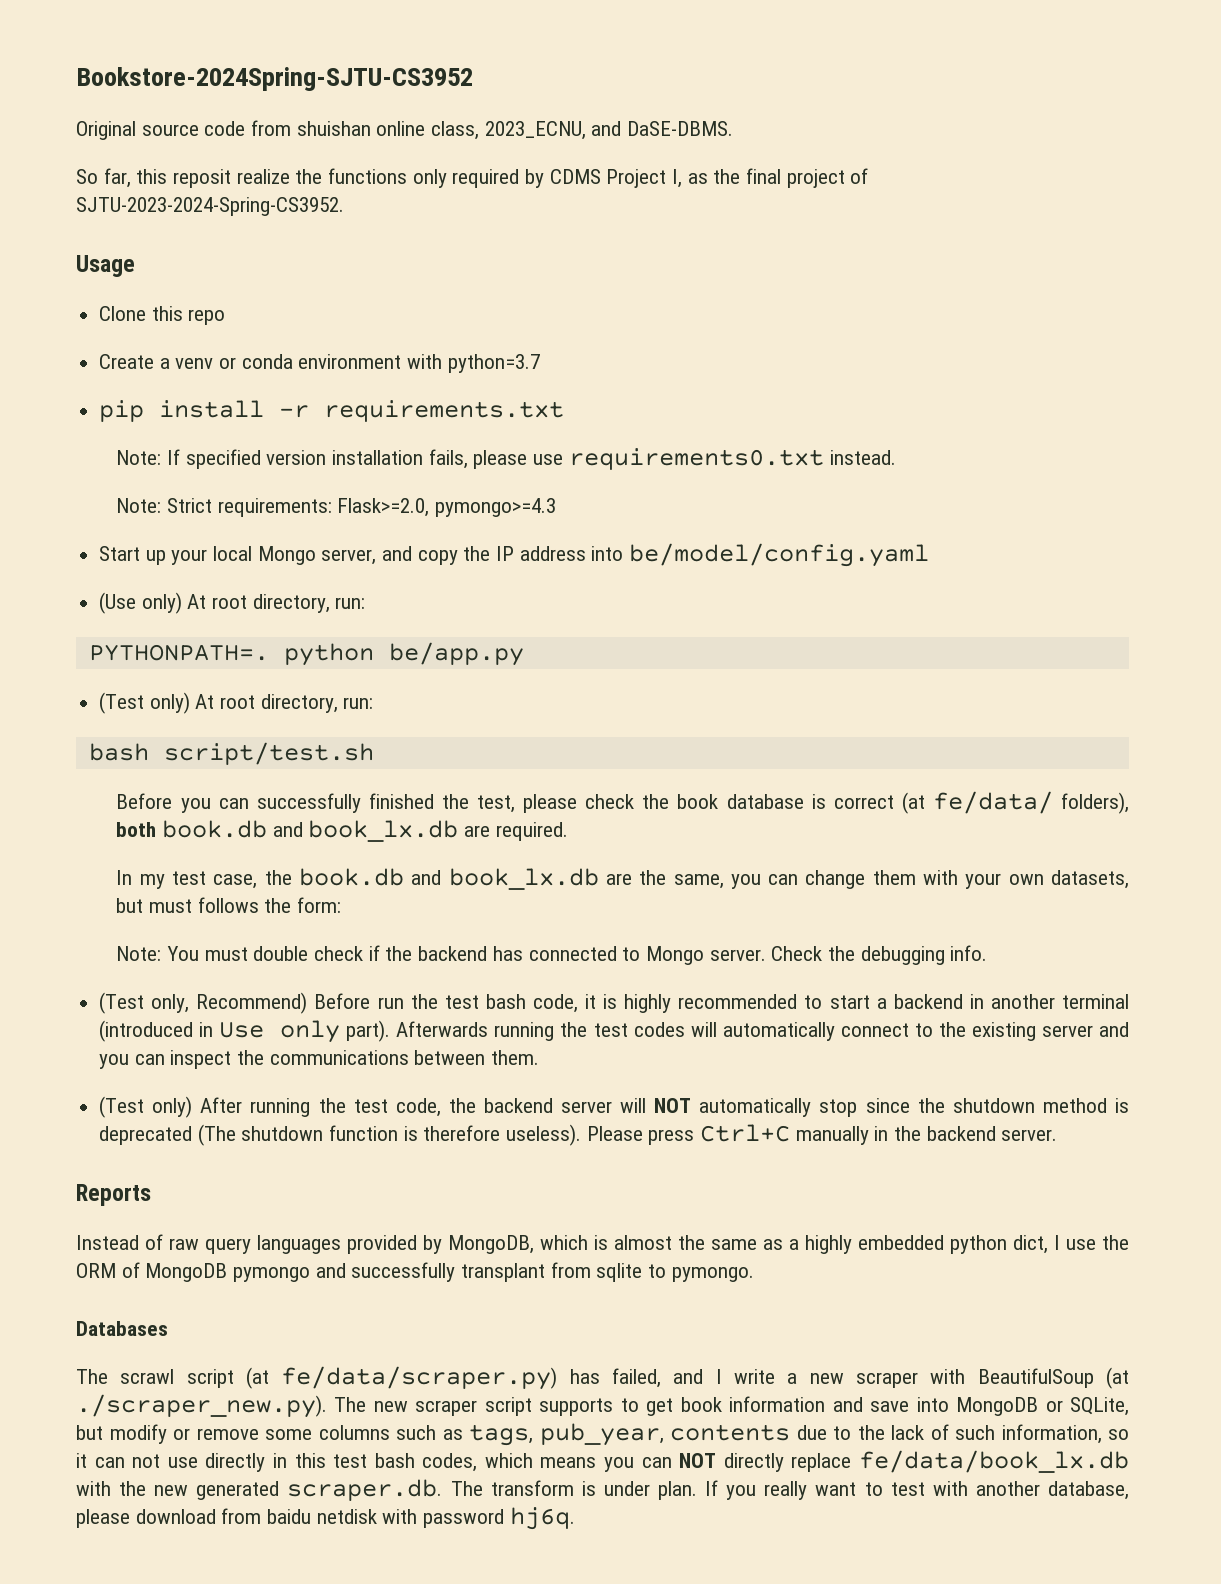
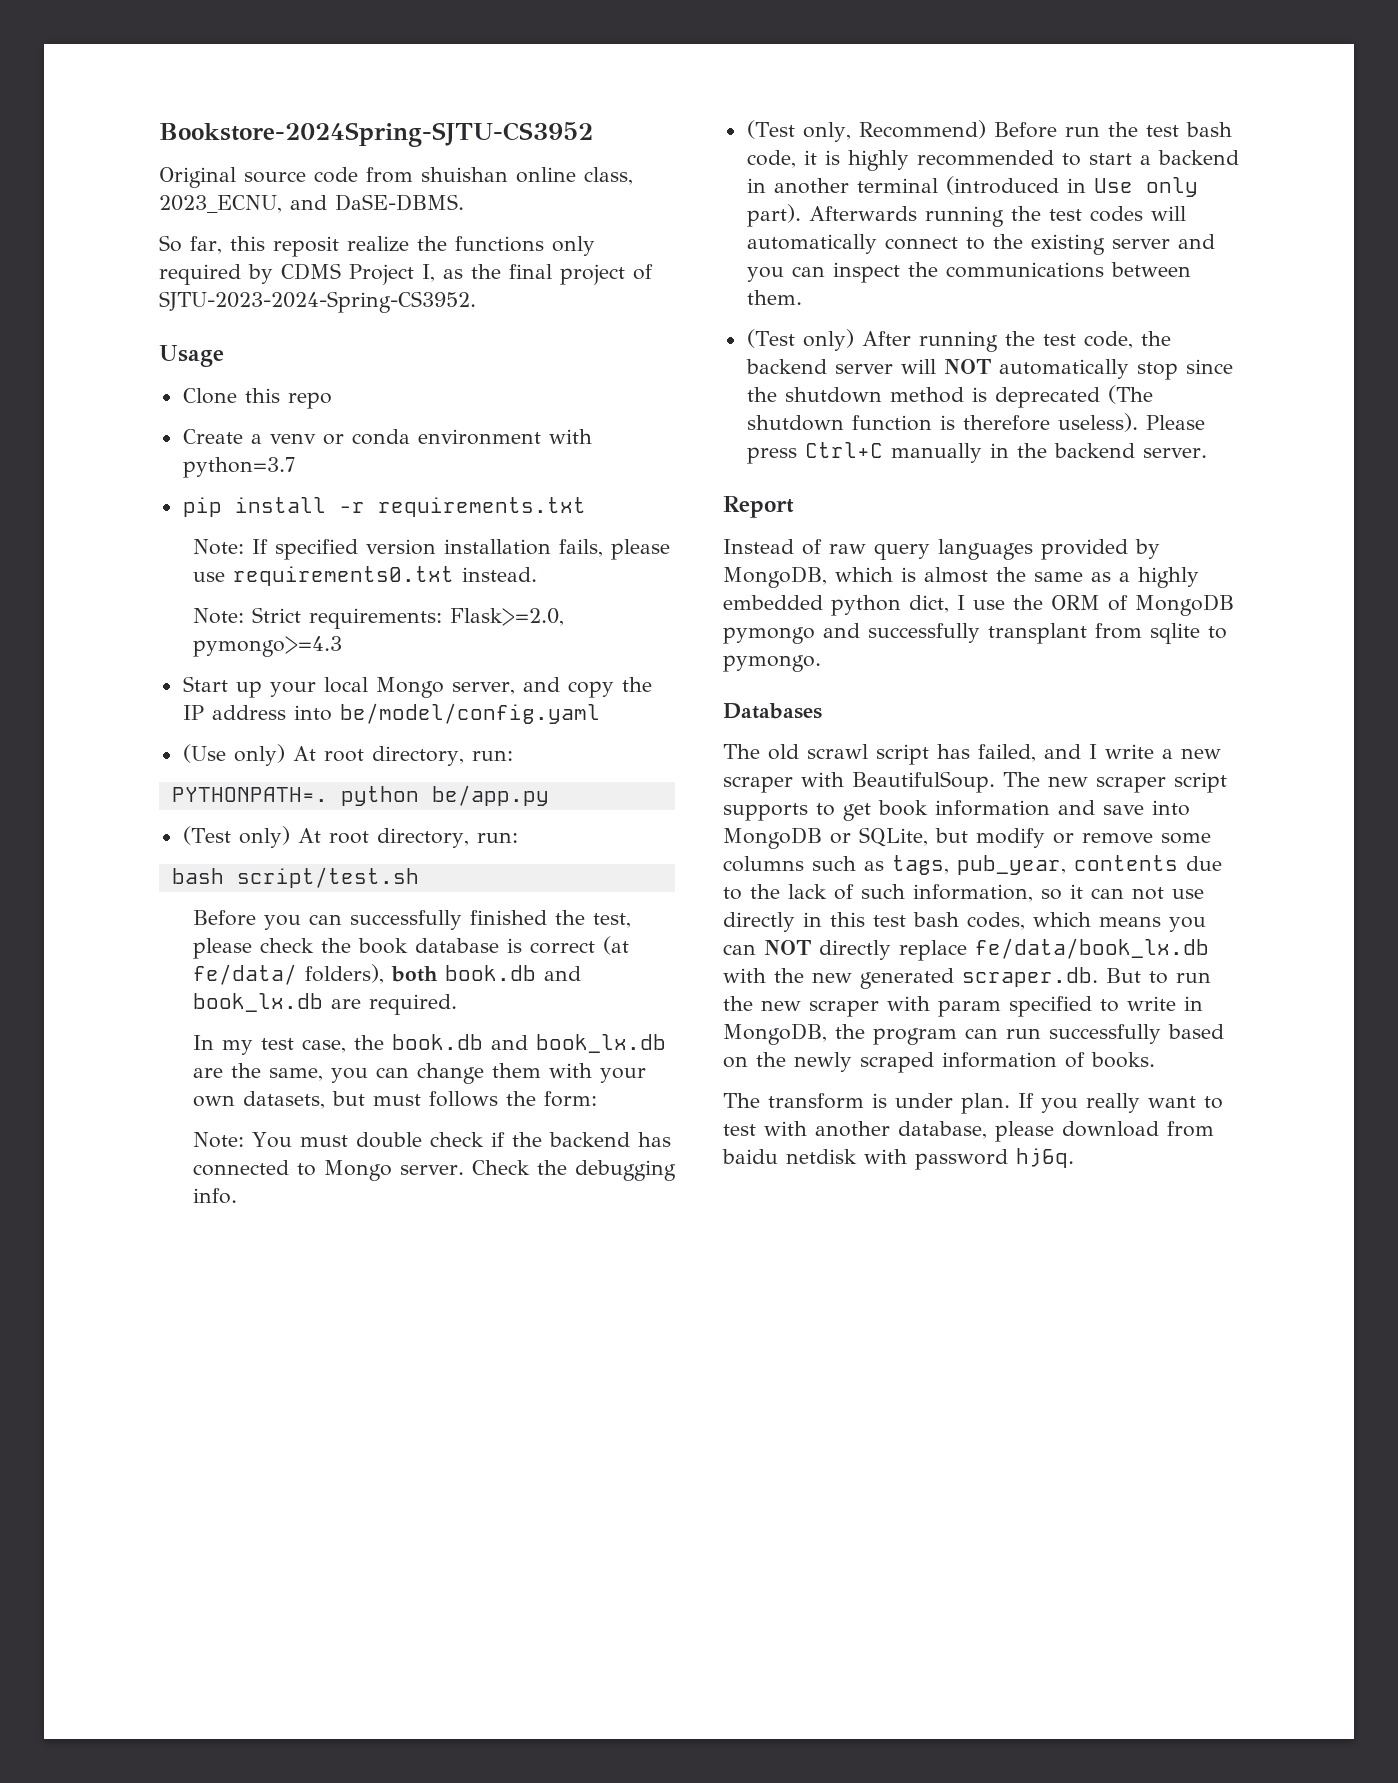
- Reports
+ Report
- The scrawl script (at fe/data/scraper.py) has failed, and I write a new scraper with BeautifulSoup (at ./scraper_new.py). The new scraper script supports to get book information and save into MongoDB or SQLite, but modify or remove some columns such as tags, pub_year, contents due to the lack of such information, so it can not use directly in this test bash codes, which means you can NOT directly replace fe/data/book_lx.db with the new generated scraper.db. The transform is under plan.
+ The old scrawl script has failed, and I write a new scraper with BeautifulSoup. The new scraper script supports to get book information and save into MongoDB or SQLite, but modify or remove some columns such as tags, pub_year, contents due to the lack of such information, so it can not use directly in this test bash codes, which means you can NOT directly replace fe/data/book_lx.db with the new generated scraper.db. But to run the new scraper with param specified to write in MongoDB, the program can run successfully based on the newly scraped information of books.
+ The transform is under plan.

